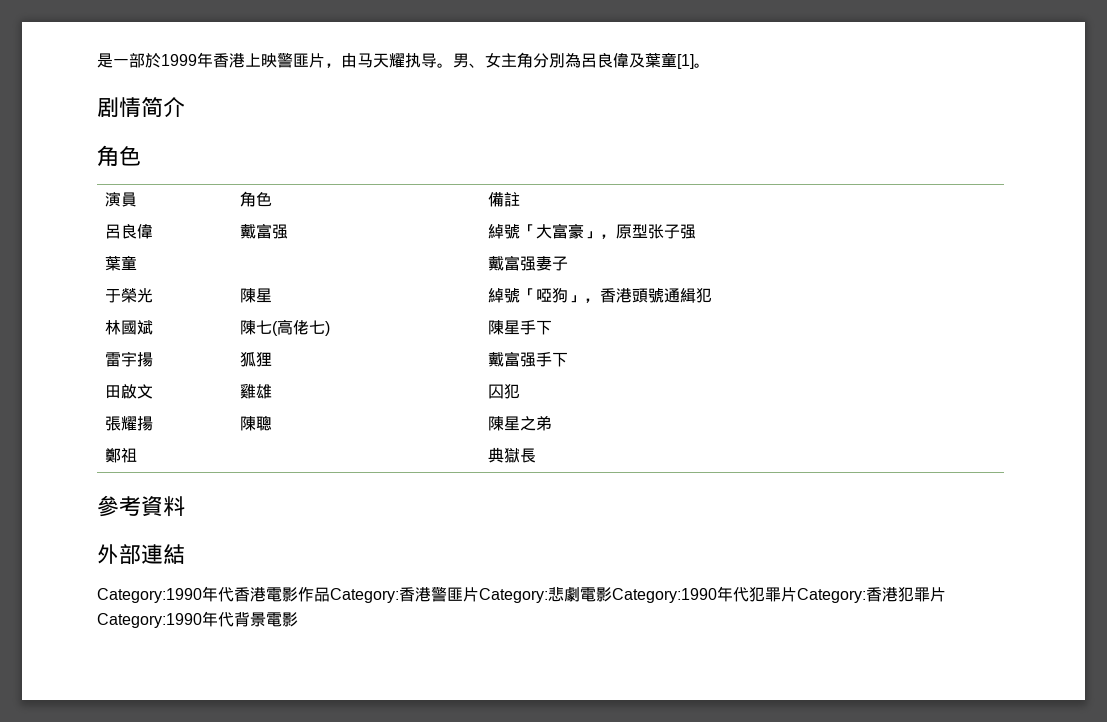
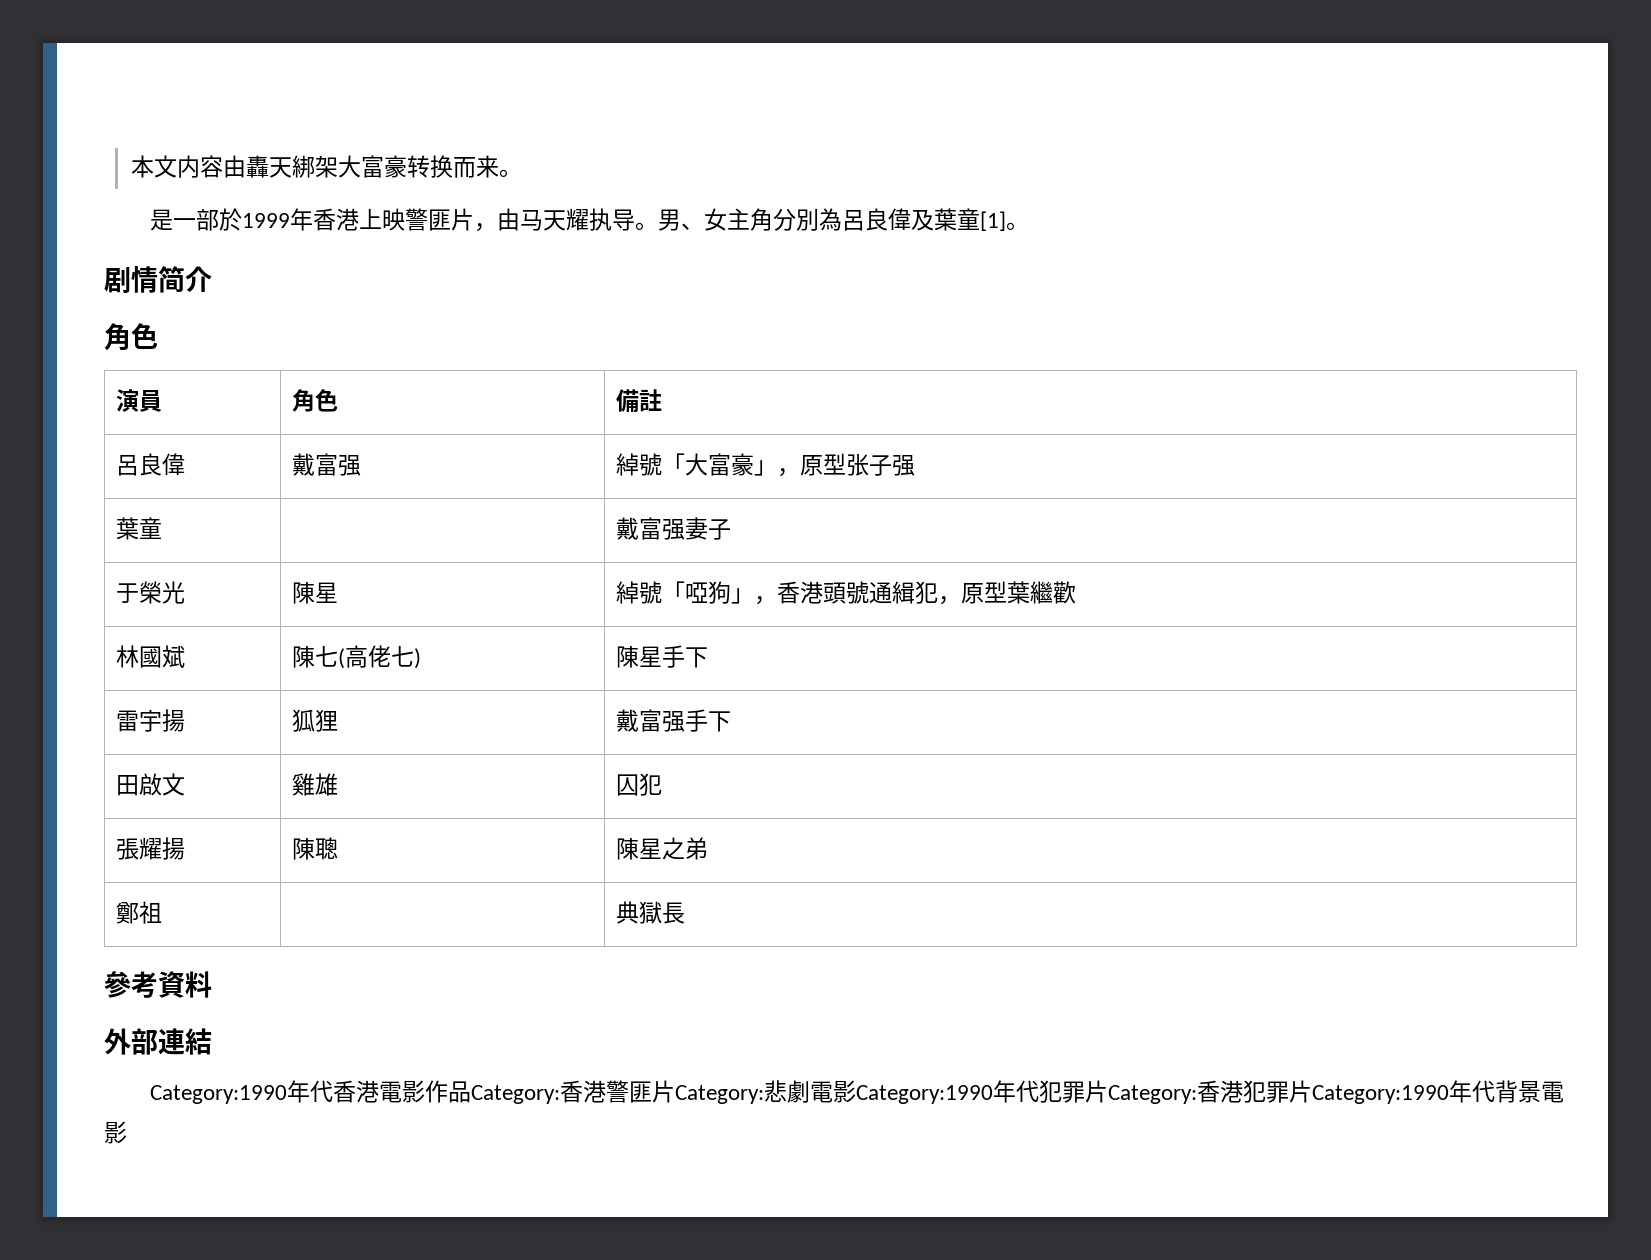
+ 本文内容由轟天綁架大富豪转换而来。
- 于榮光 | 陳星 | 綽號「啞狗」，香港頭號通緝犯
+ 于榮光 | 陳星 | 綽號「啞狗」，香港頭號通緝犯，原型葉繼歡

